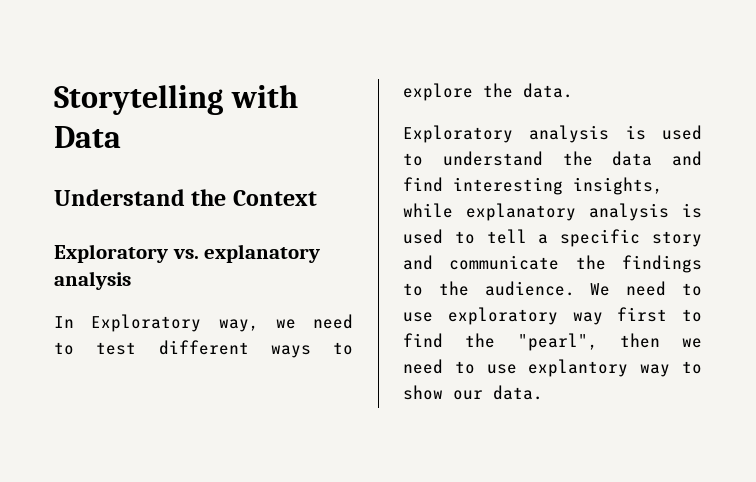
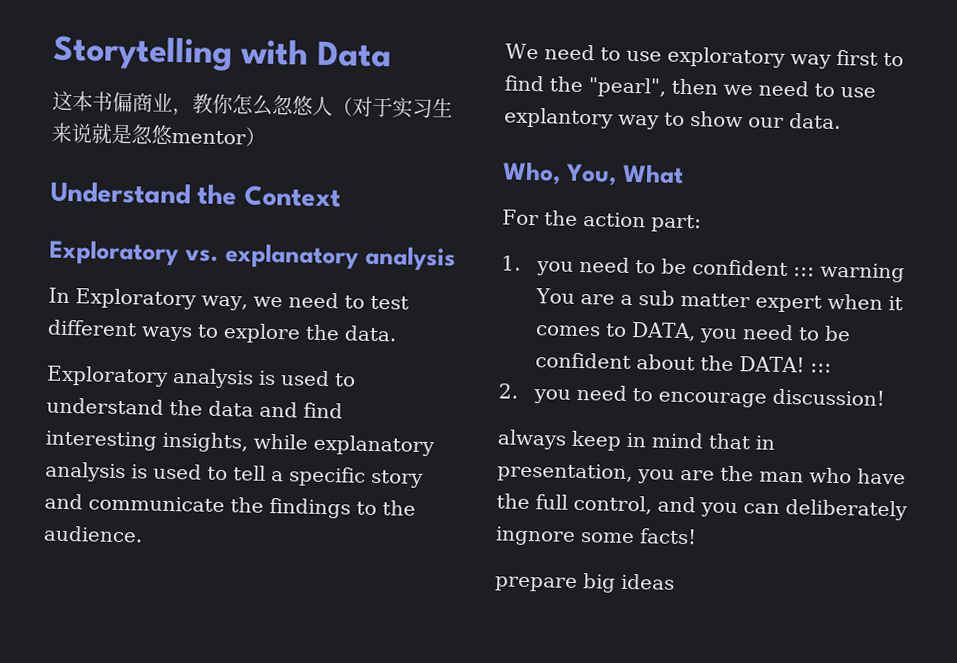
+ 这本书偏商业，教你怎么忽悠人（对于实习生来说就是忽悠mentor）
- Exploratory analysis is used to understand the data and find interesting insights, while explanatory analysis is used to tell a specific story and communicate the findings to the audience. We need to use exploratory way first to find the "pearl", then we need to use explantory way to show our data.
+ Exploratory analysis is used to understand the data and find interesting insights, while explanatory analysis is used to tell a specific story and communicate the findings to the audience.
+ We need to use exploratory way first to find the "pearl", then we need to use explantory way to show our data.
+ Who, You, What
+ For the action part:
+ 1. you need to be confident ::: warning You are a sub matter expert when it comes to DATA, you need to be confident about the DATA! :::
+ 2. you need to encourage discussion!
+ always keep in mind that in presentation, you are the man who have the full control, and you can deliberately ingnore some facts!
+ prepare big ideas

